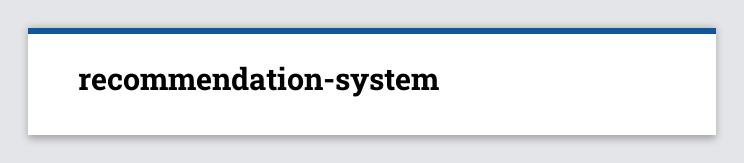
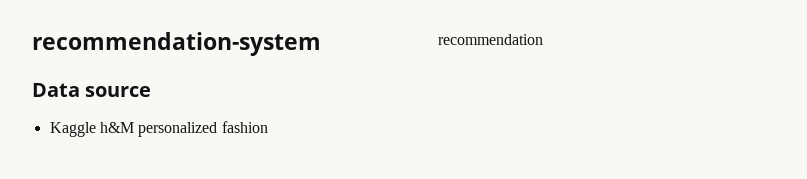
+ Data source
+ Kaggle h&M personalized fashion recommendation

